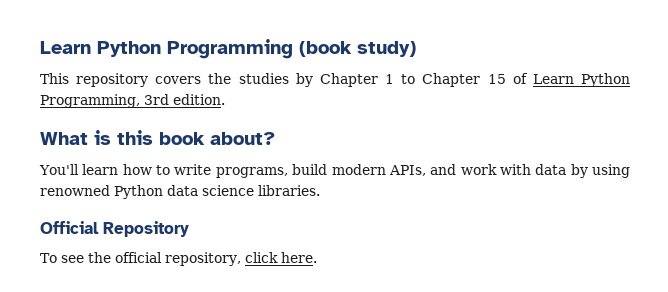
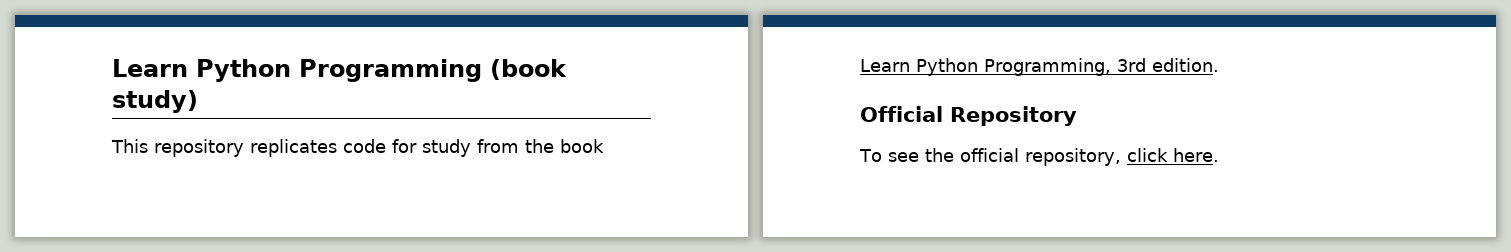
- This repository covers the studies by Chapter 1 to Chapter 15 of Learn Python Programming, 3rd edition.
+ This repository replicates code for study from the book Learn Python Programming, 3rd edition.
- What is this book about?
- You'll learn how to write programs, build modern APIs, and work with data by using renowned Python data science libraries.

